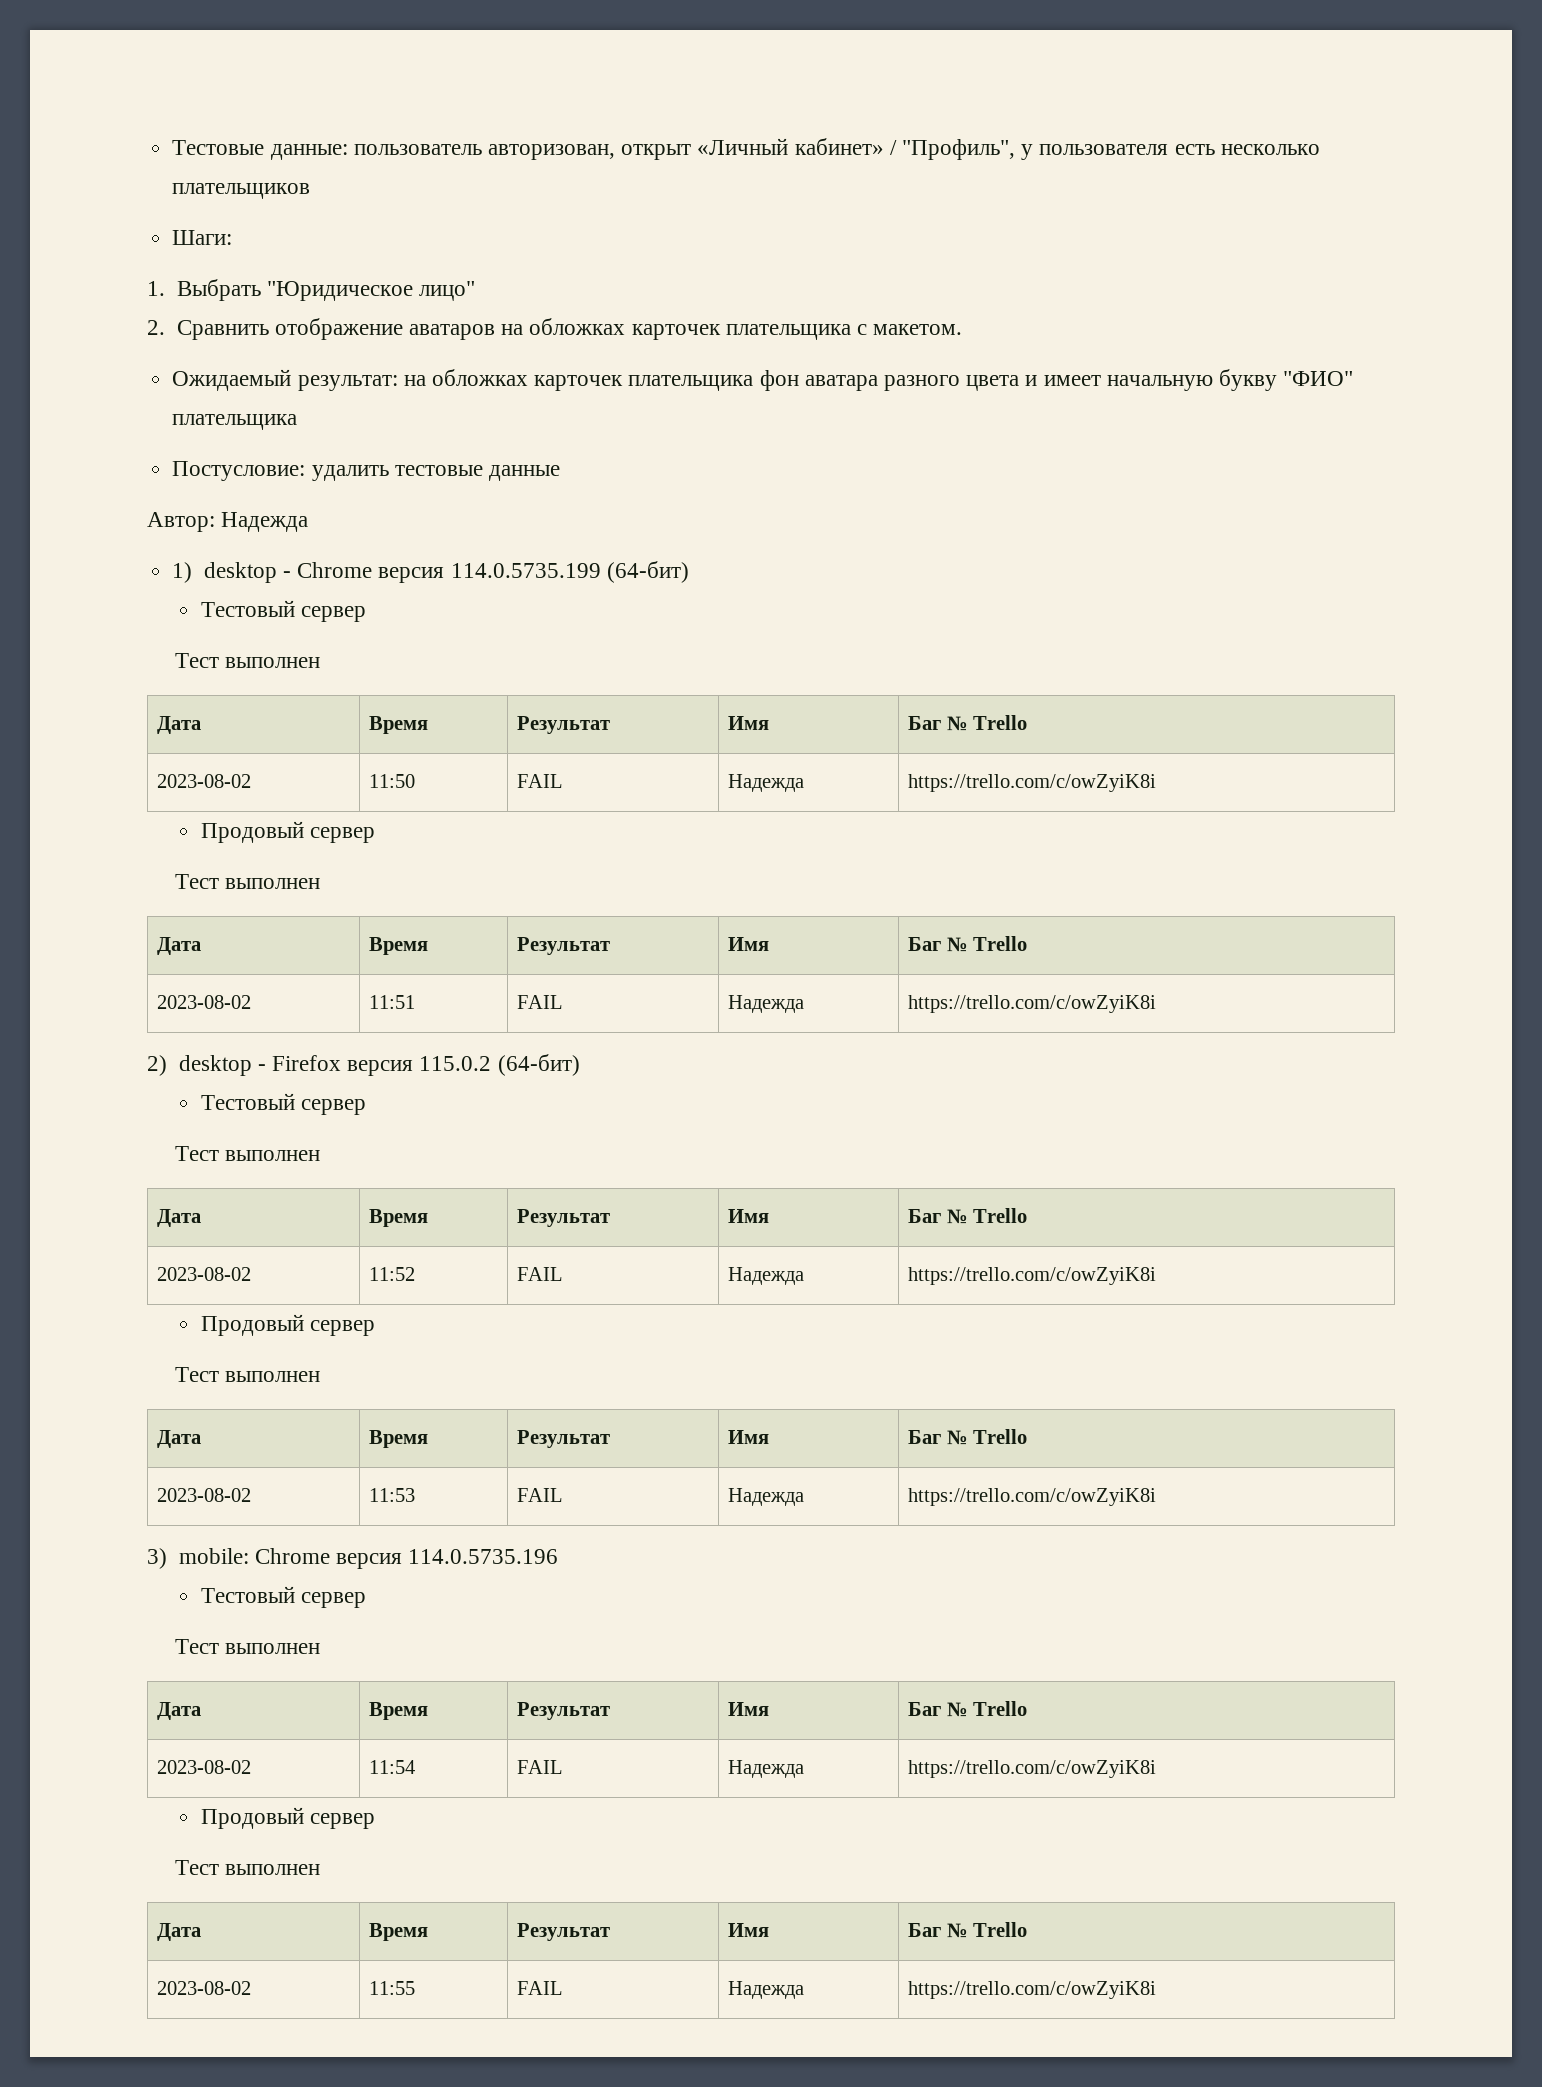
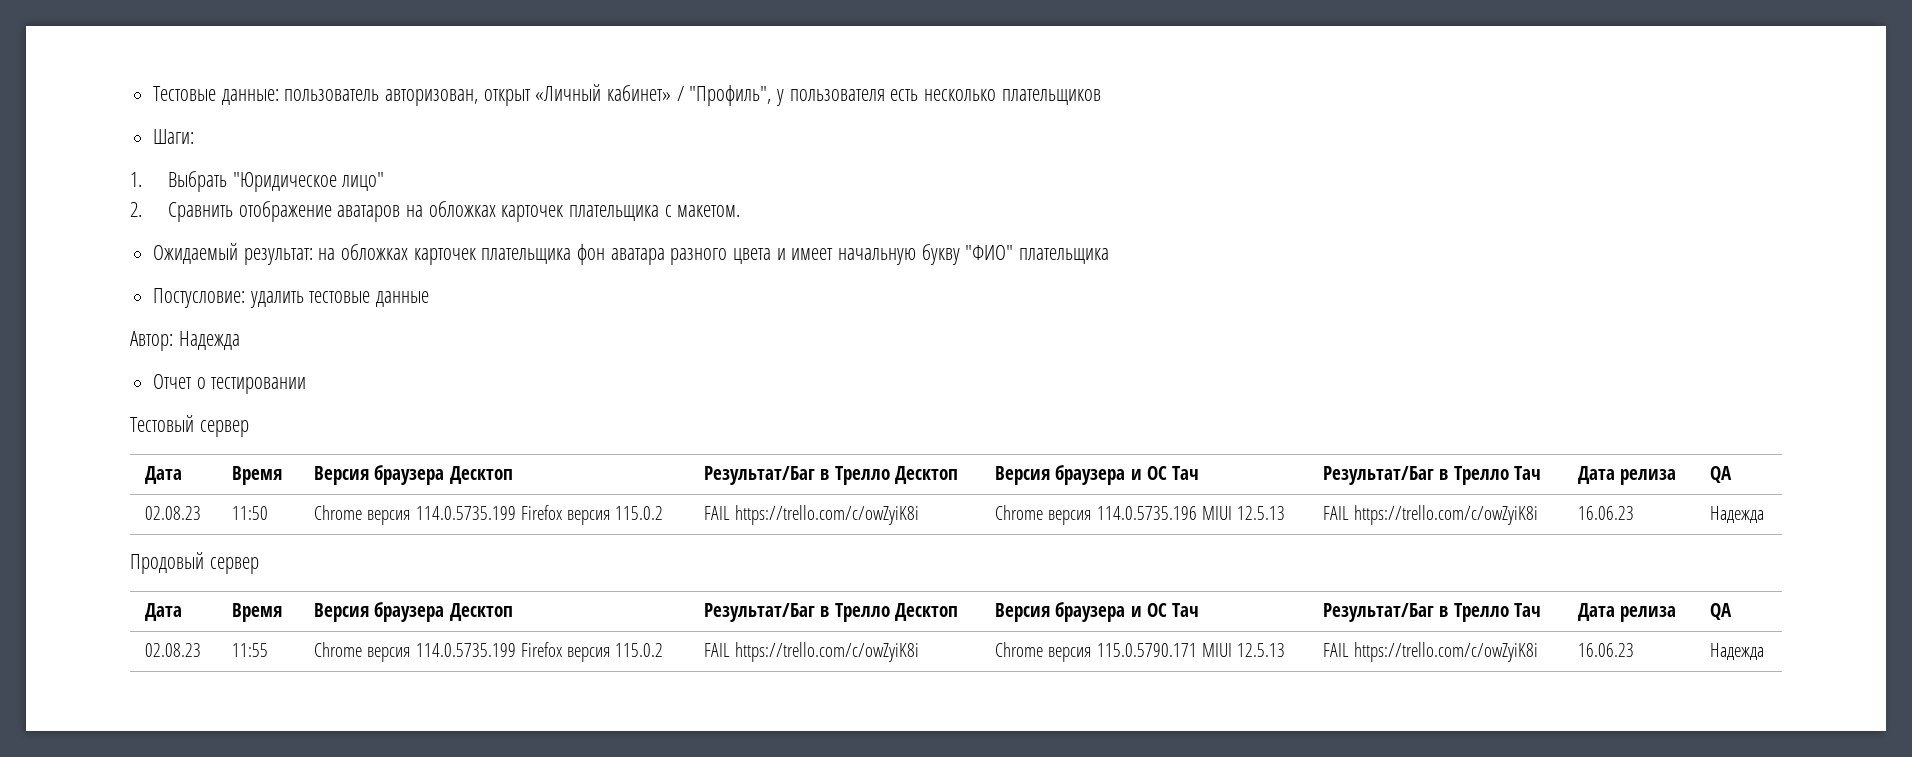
- 1) desktop - Chrome версия 114.0.5735.199 (64-бит)
+ Отчет о тестировании
  Тестовый сервер
- Тест выполнен
- Дата | Время | Результат | Имя | Баг № Trello
- 2023-08-02 | 11:50 | FAIL | Надежда | https://trello.com/c/owZyiK8i
+ Дата | Время | Версия браузера Десктоп | Результат/Баг в Трелло Десктоп | Версия браузера и ОС Тач | Результат/Баг в Трелло Тач | Дата релиза | QA
+ 02.08.23 | 11:50 | Chrome версия 114.0.5735.199 Firefox версия 115.0.2 | FAIL https://trello.com/c/owZyiK8i | Chrome версия 114.0.5735.196 MIUI 12.5.13 | FAIL https://trello.com/c/owZyiK8i | 16.06.23 | Надежда
  Продовый сервер
- Тест выполнен
- Дата | Время | Результат | Имя | Баг № Trello
- 2023-08-02 | 11:51 | FAIL | Надежда | https://trello.com/c/owZyiK8i
- 2) desktop - Firefox версия 115.0.2 (64-бит)
- Тестовый сервер
- Тест выполнен
- Дата | Время | Результат | Имя | Баг № Trello
- 2023-08-02 | 11:52 | FAIL | Надежда | https://trello.com/c/owZyiK8i
- Продовый сервер
- Тест выполнен
- Дата | Время | Результат | Имя | Баг № Trello
- 2023-08-02 | 11:53 | FAIL | Надежда | https://trello.com/c/owZyiK8i
- 3) mobile: Chrome версия 114.0.5735.196
- Тестовый сервер
- Тест выполнен
- Дата | Время | Результат | Имя | Баг № Trello
- 2023-08-02 | 11:54 | FAIL | Надежда | https://trello.com/c/owZyiK8i
- Продовый сервер
- Тест выполнен
- Дата | Время | Результат | Имя | Баг № Trello
- 2023-08-02 | 11:55 | FAIL | Надежда | https://trello.com/c/owZyiK8i
+ Дата | Время | Версия браузера Десктоп | Результат/Баг в Трелло Десктоп | Версия браузера и ОС Тач | Результат/Баг в Трелло Тач | Дата релиза | QA
+ 02.08.23 | 11:55 | Chrome версия 114.0.5735.199 Firefox версия 115.0.2 | FAIL https://trello.com/c/owZyiK8i | Chrome версия 115.0.5790.171 MIUI 12.5.13 | FAIL https://trello.com/c/owZyiK8i | 16.06.23 | Надежда

